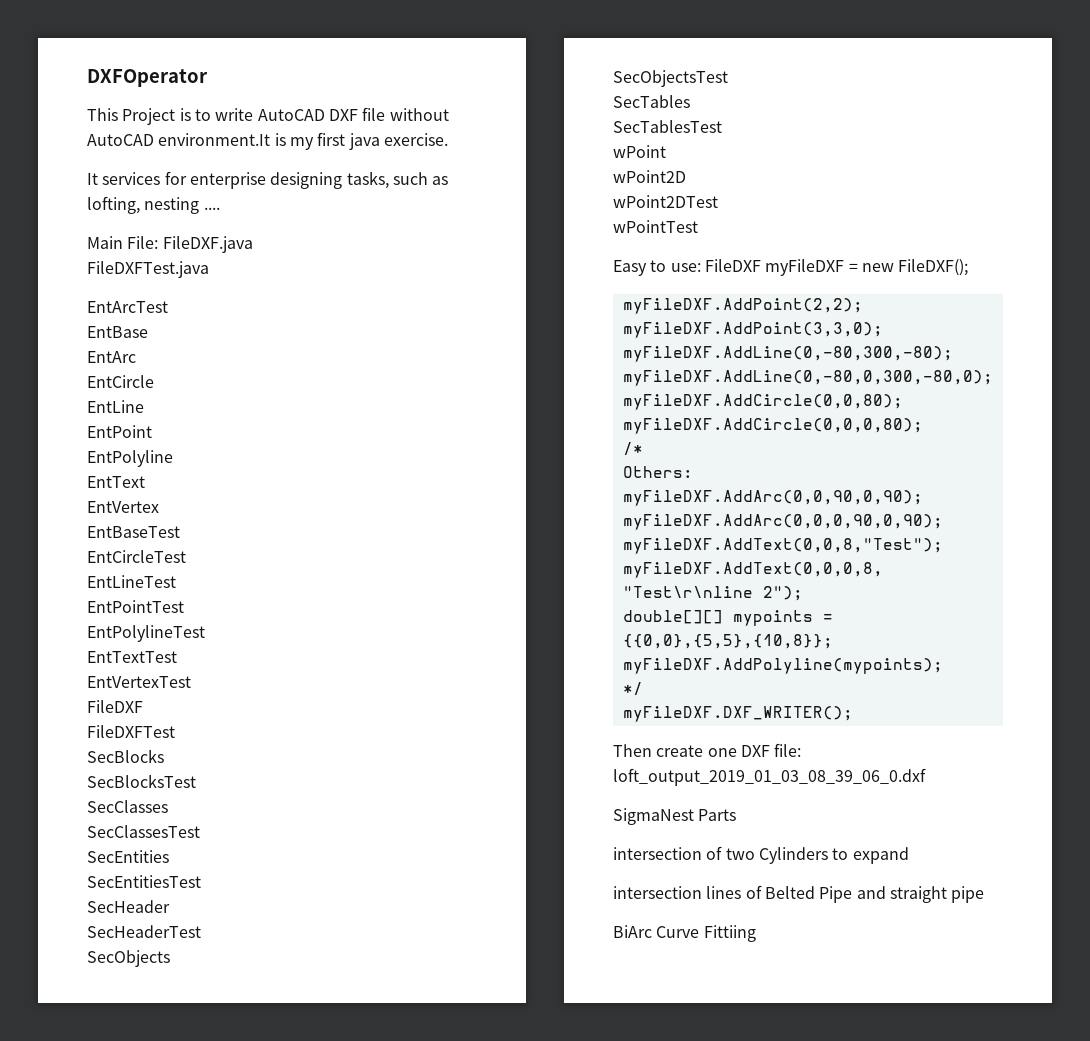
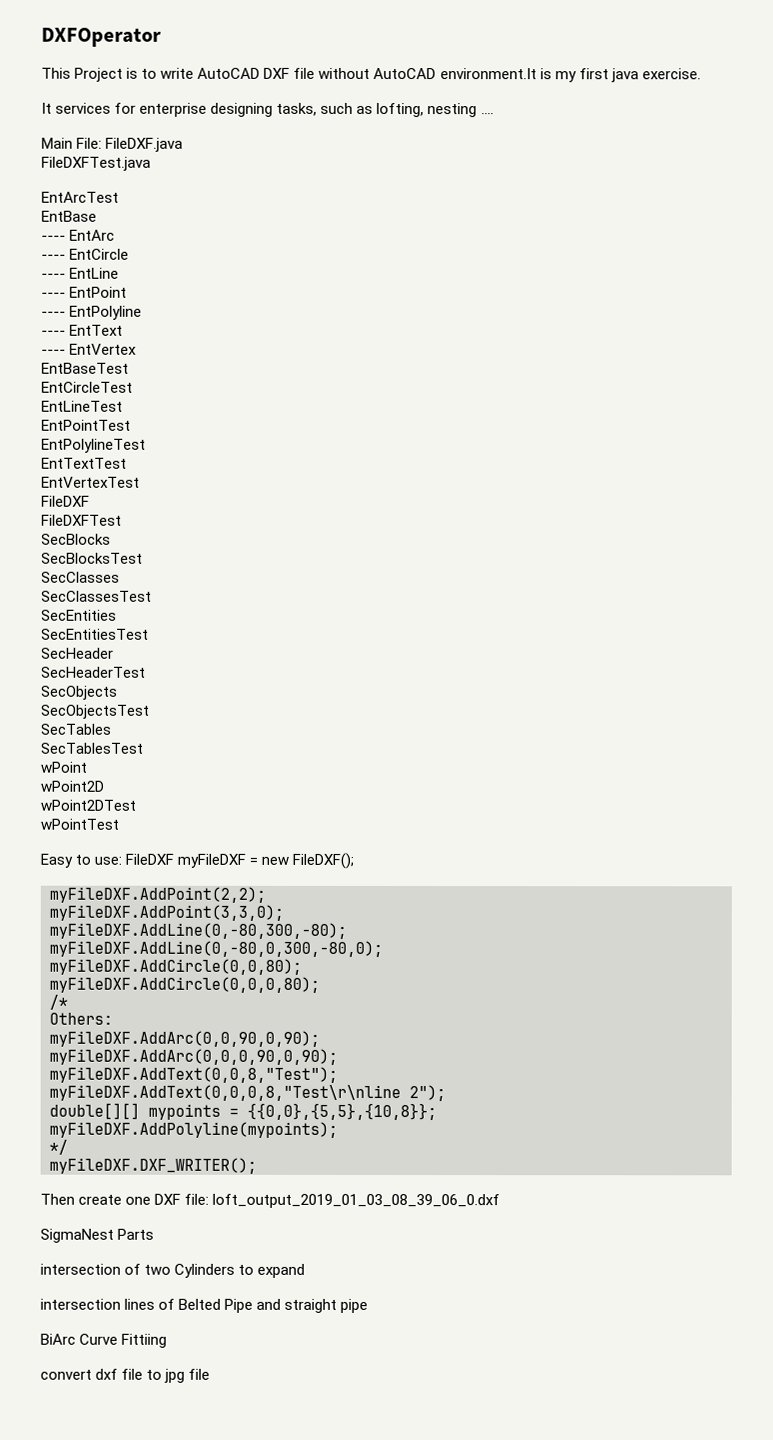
- EntArc
+ ---- EntArc
- EntCircle
+ ---- EntCircle
- EntLine
+ ---- EntLine
- EntPoint
+ ---- EntPoint
- EntPolyline
+ ---- EntPolyline
- EntText
+ ---- EntText
- EntVertex
+ ---- EntVertex
+ convert dxf file to jpg file

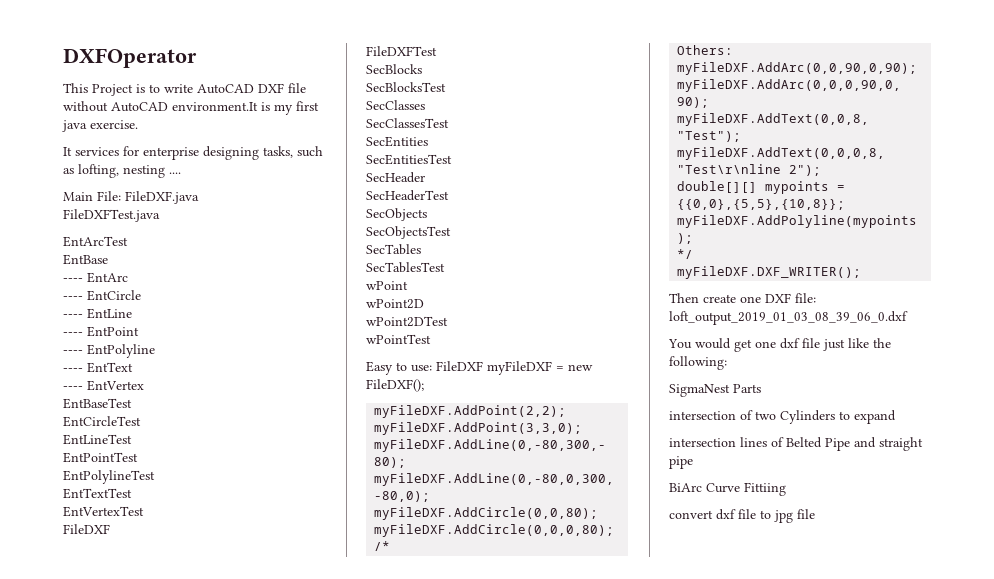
+ You would get one dxf file just like the following:

